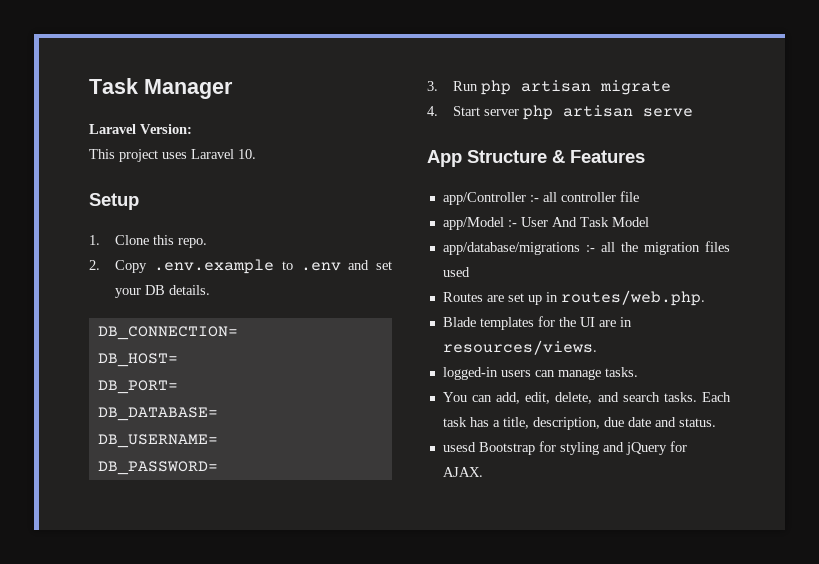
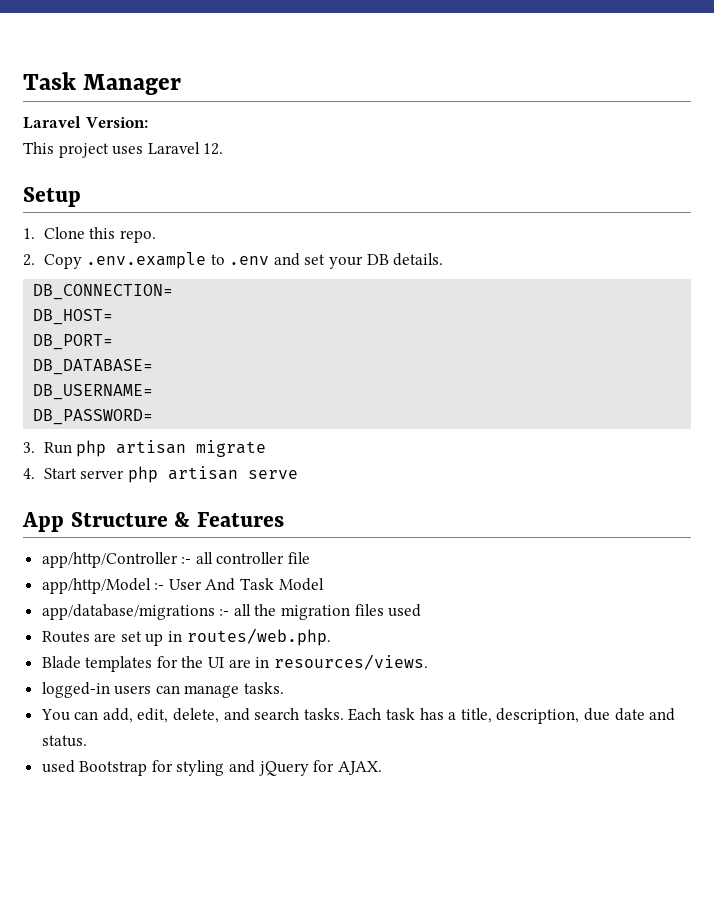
- This project uses Laravel 10.
+ This project uses Laravel 12.
- app/Controller :- all controller file
+ app/http/Controller :- all controller file
- app/Model :- User And Task Model
+ app/http/Model :- User And Task Model
- usesd Bootstrap for styling and jQuery for AJAX.
+ used Bootstrap for styling and jQuery for AJAX.

